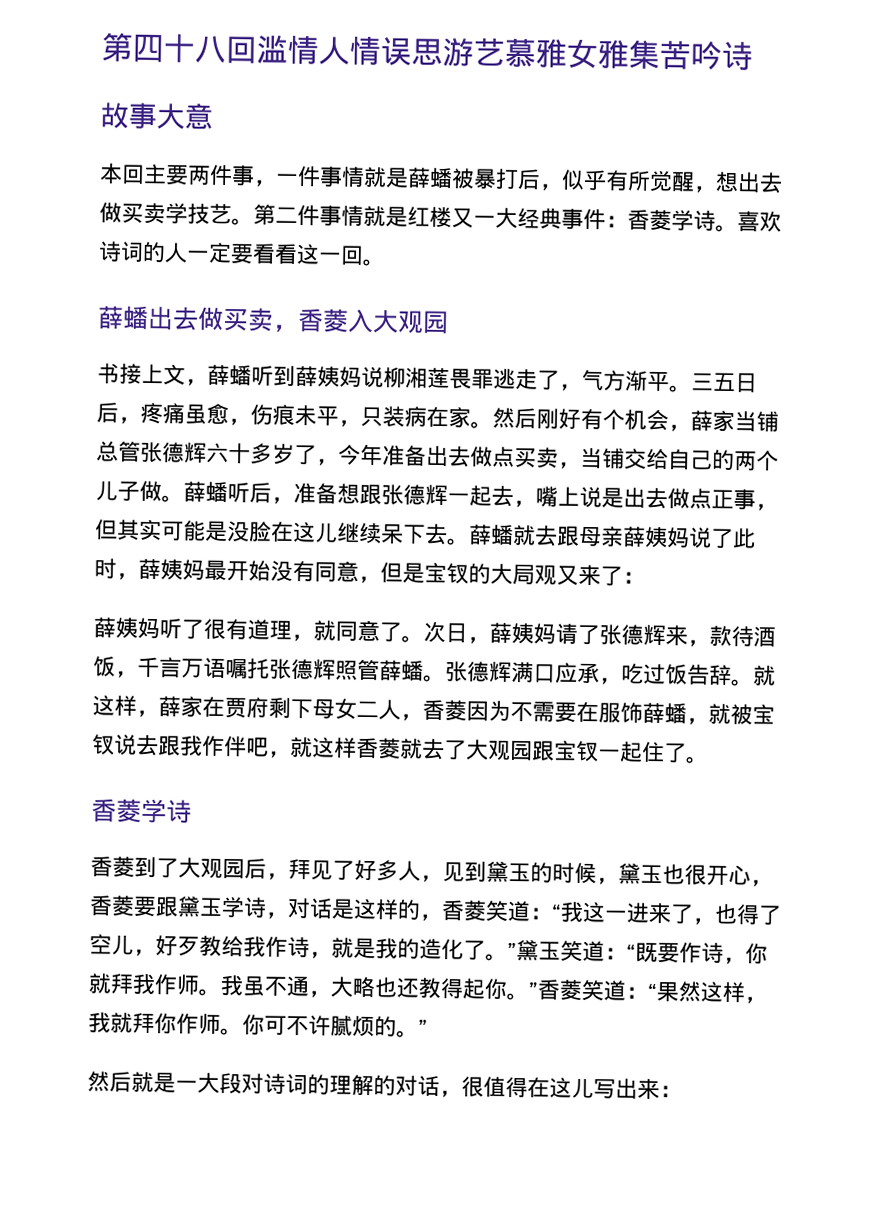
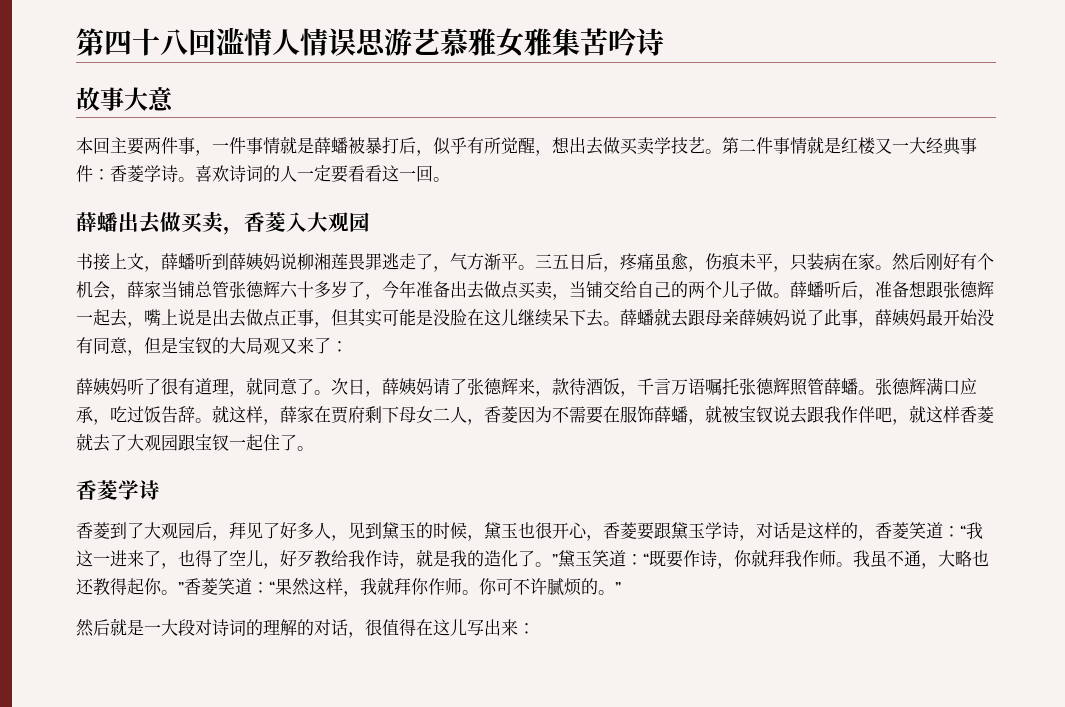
- 薛蟠就去跟母亲薛姨妈说了此时，薛姨妈最开始没有同意，但是宝钗的大局观又来了：
+ 薛蟠就去跟母亲薛姨妈说了此事，薛姨妈最开始没有同意，但是宝钗的大局观又来了：

